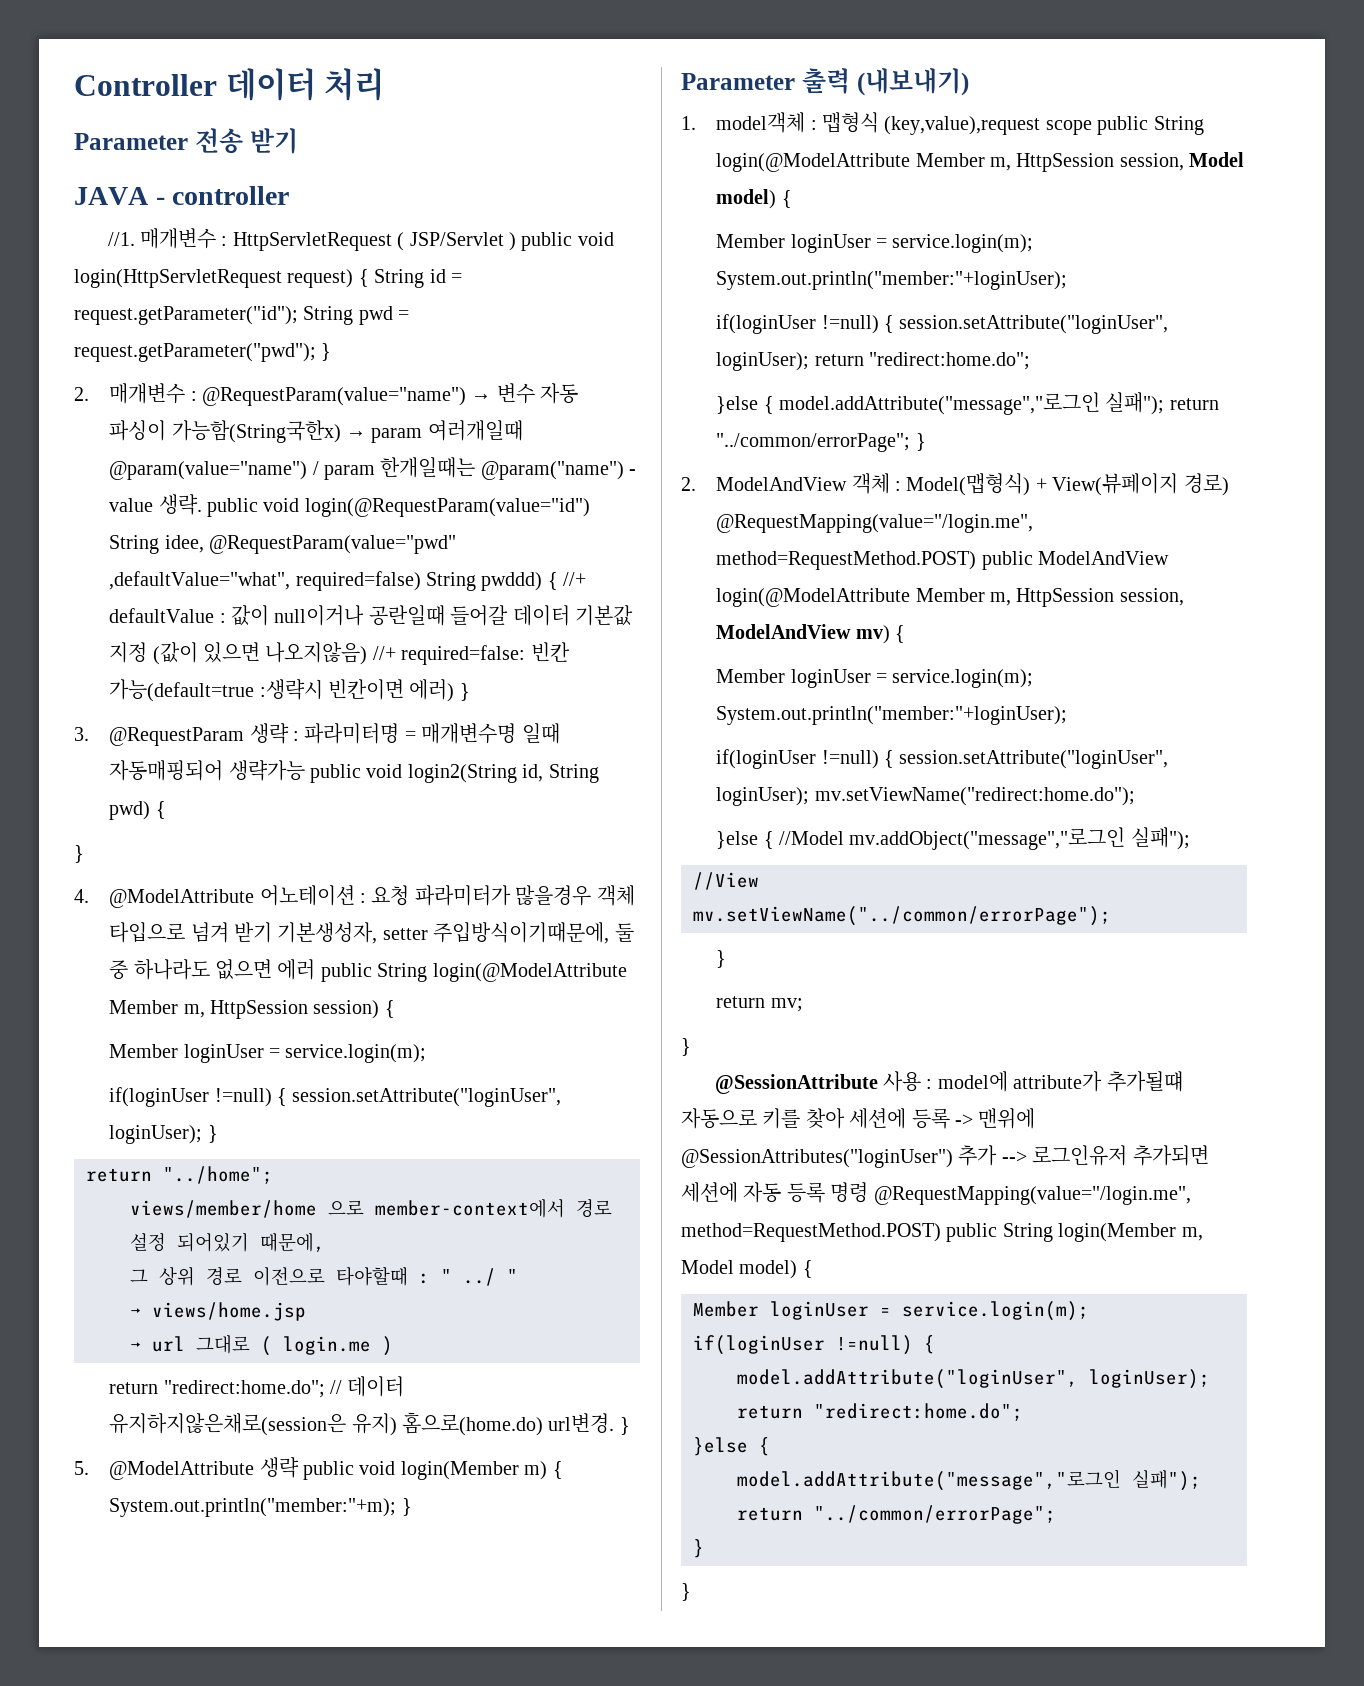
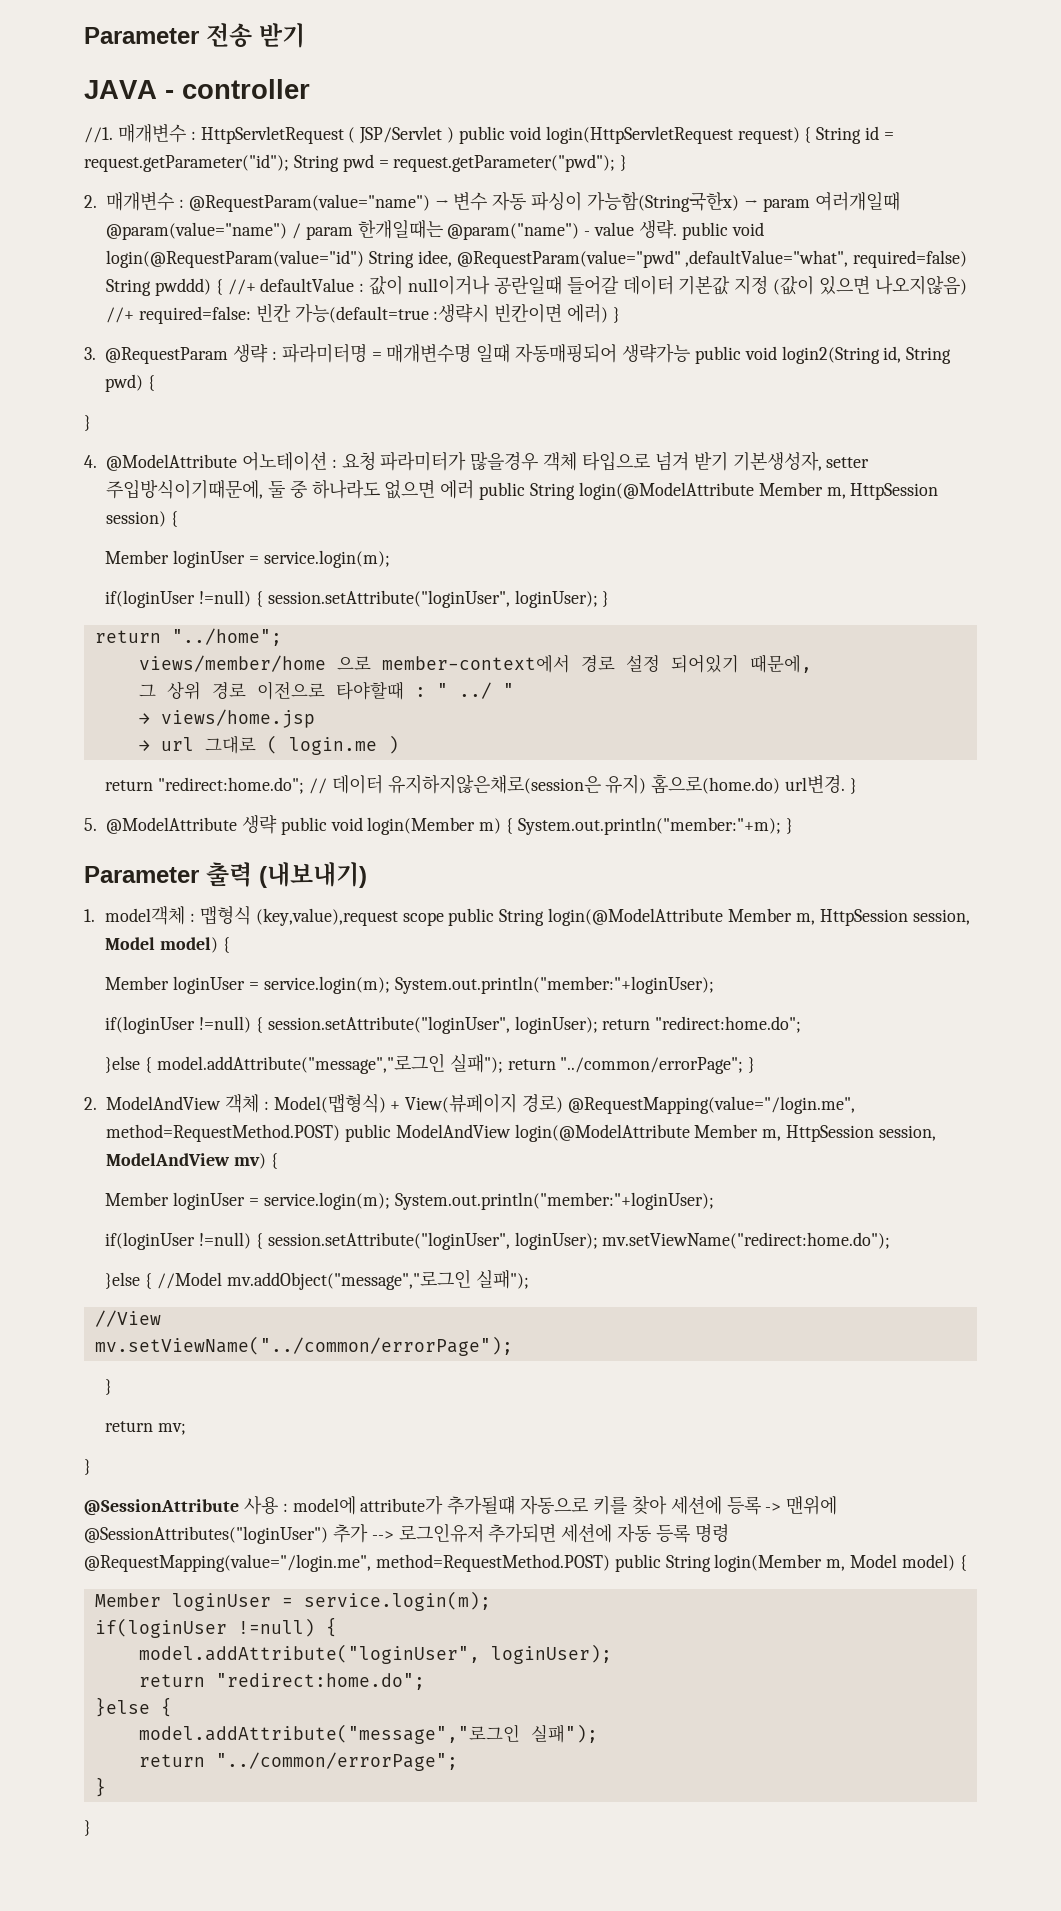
- Controller 데이터 처리

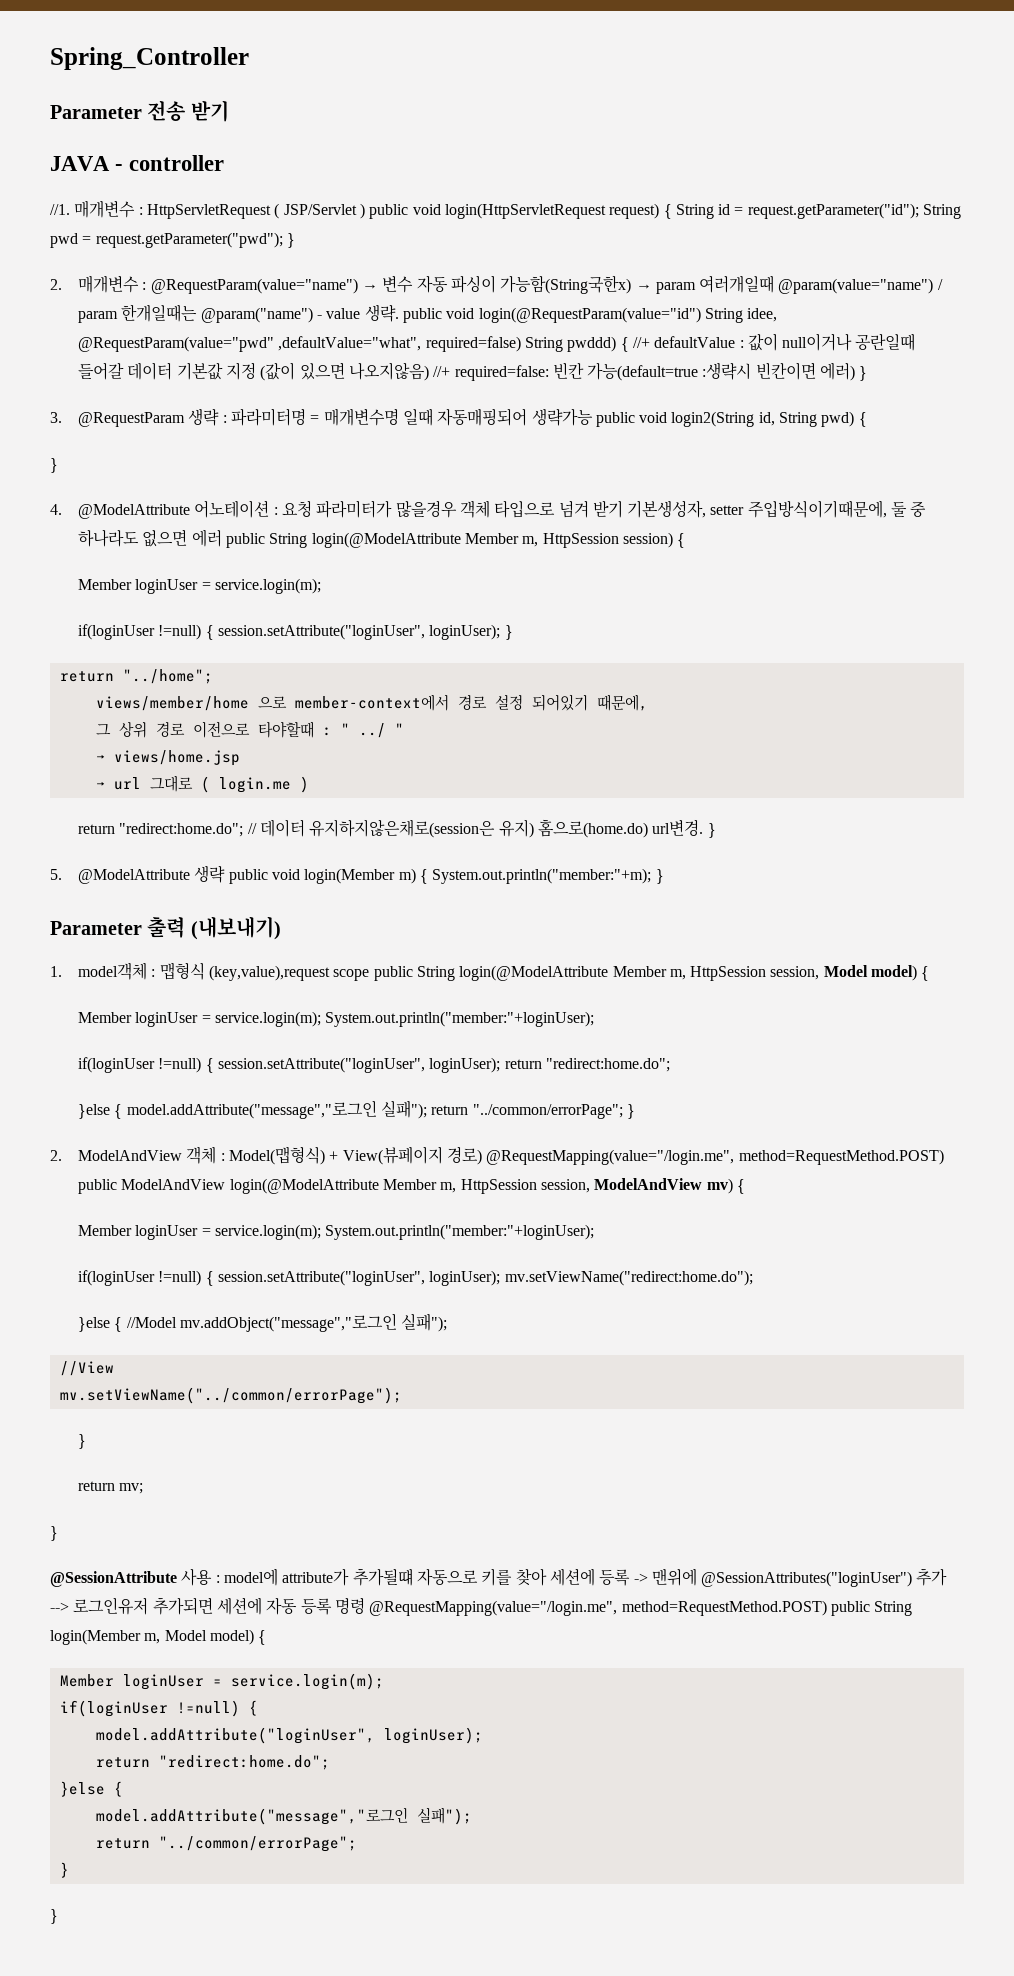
+ Spring_Controller

